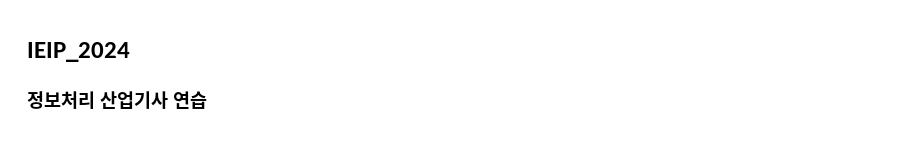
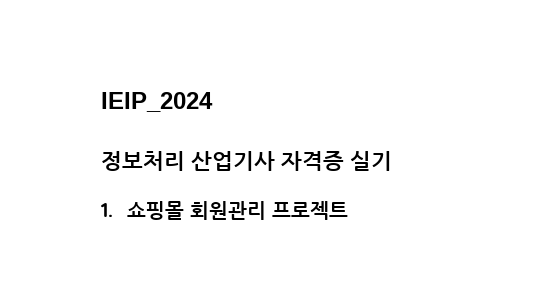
- 정보처리 산업기사 연습
+ 정보처리 산업기사 자격증 실기
+ 1. 쇼핑몰 회원관리 프로젝트

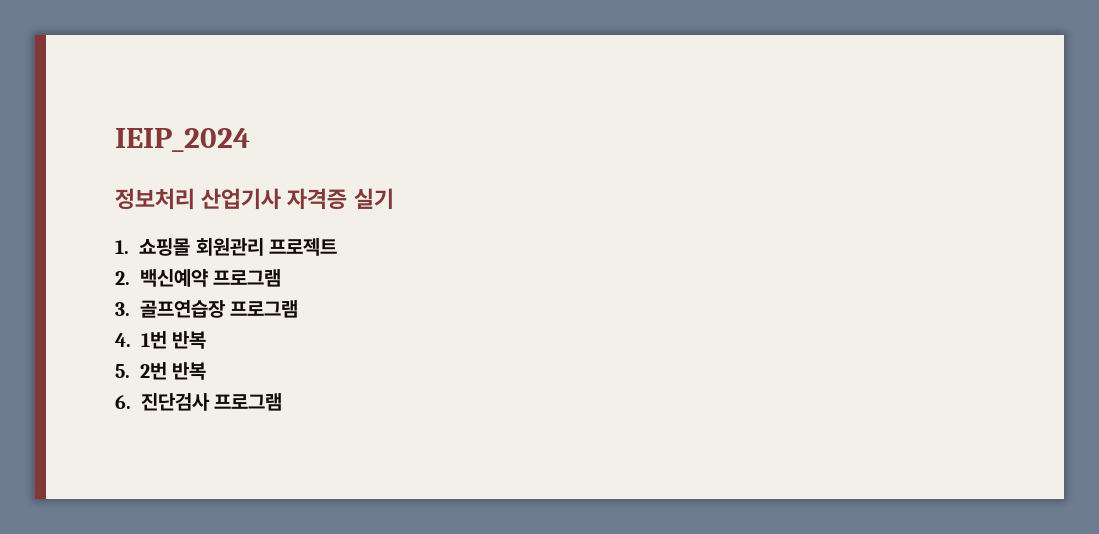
+ 2. 백신예약 프로그램
+ 3. 골프연습장 프로그램
+ 4. 1번 반복
+ 5. 2번 반복
+ 6. 진단검사 프로그램

